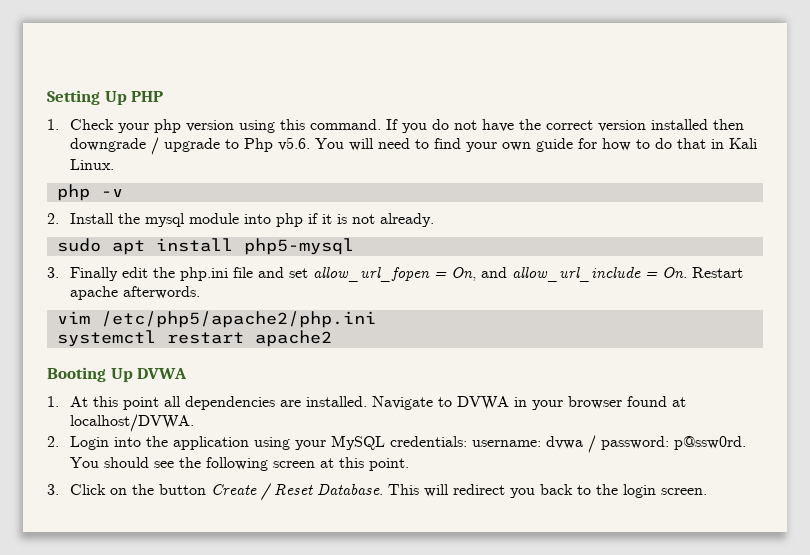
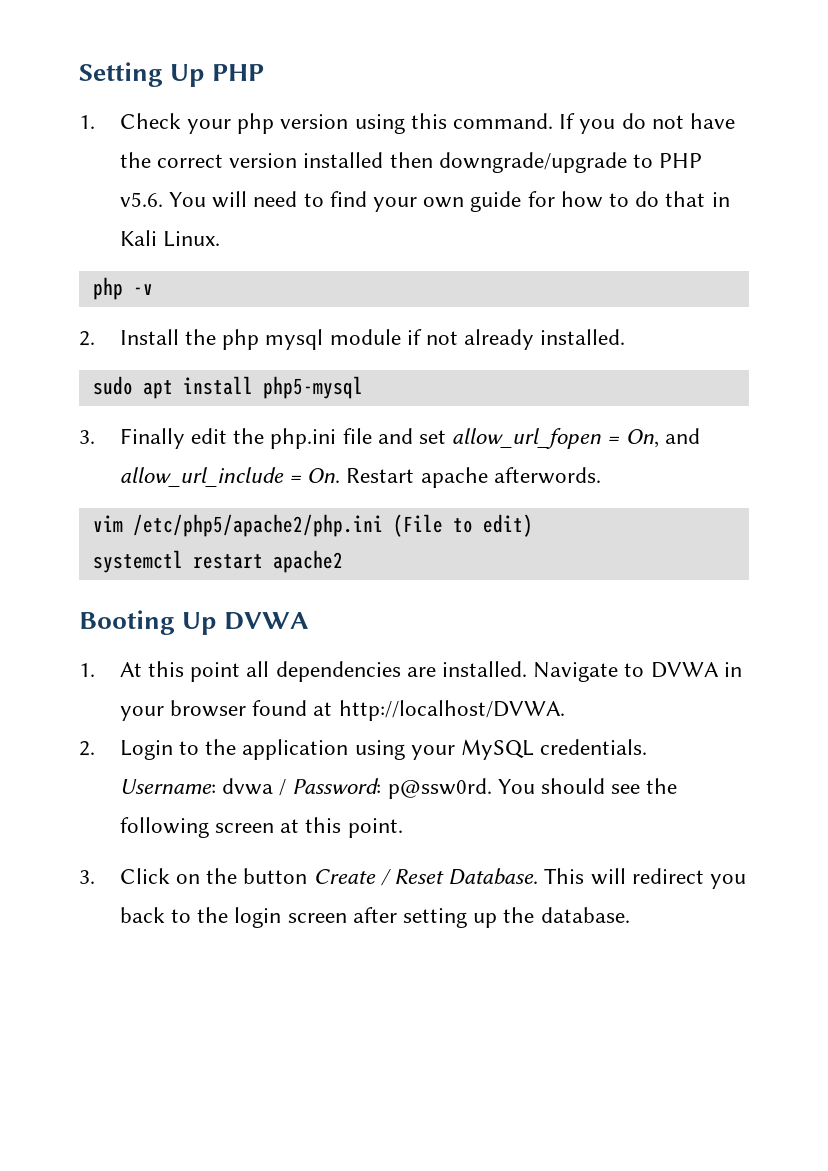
- If you do not have the correct version installed then downgrade / upgrade to Php v5.6. You will need to find your own guide for how to do that in Kali Linux.
+ If you do not have the correct version installed then downgrade/upgrade to PHP v5.6. You will need to find your own guide for how to do that in Kali Linux.
- 2. Install the mysql module into php if it is not already.
+ 2. Install the php mysql module if not already installed.
- vim /etc/php5/apache2/php.ini
+ vim /etc/php5/apache2/php.ini (File to edit)
- Navigate to DVWA in your browser found at localhost/DVWA.
+ Navigate to DVWA in your browser found at http://localhost/DVWA.
- 2. Login into the application using your MySQL credentials: username: dvwa / password: p@ssw0rd.
+ 2. Login to the application using your MySQL credentials. Username: dvwa / Password: p@ssw0rd.
- This will redirect you back to the login screen.
+ This will redirect you back to the login screen after setting up the database.

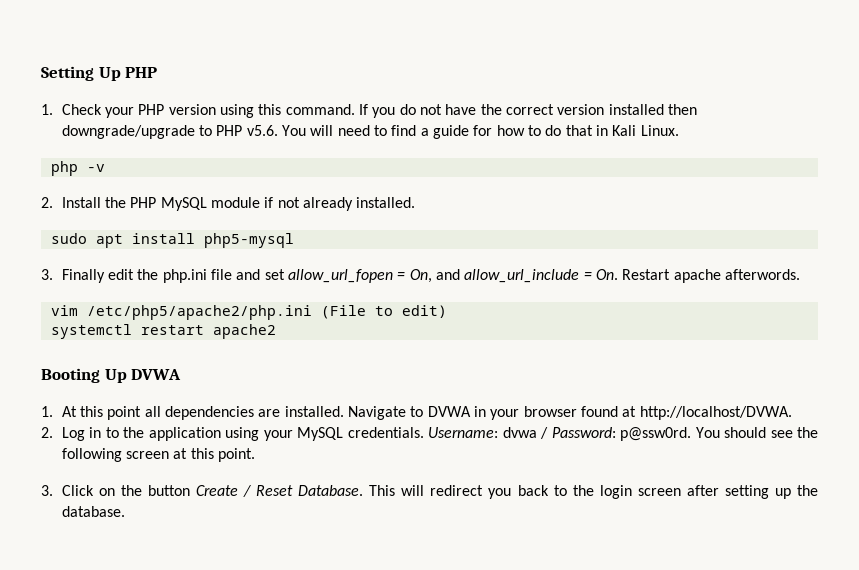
- 1. Check your php version using this command.
+ 1. Check your PHP version using this command.
- If you do not have the correct version installed then downgrade/upgrade to PHP v5.6. You will need to find your own guide for how to do that in Kali Linux.
+ If you do not have the correct version installed then downgrade/upgrade to PHP v5.6. You will need to find a guide for how to do that in Kali Linux.
- 2. Install the php mysql module if not already installed.
+ 2. Install the PHP MySQL module if not already installed.
- 2. Login to the application using your MySQL credentials.
+ 2. Log in to the application using your MySQL credentials.

